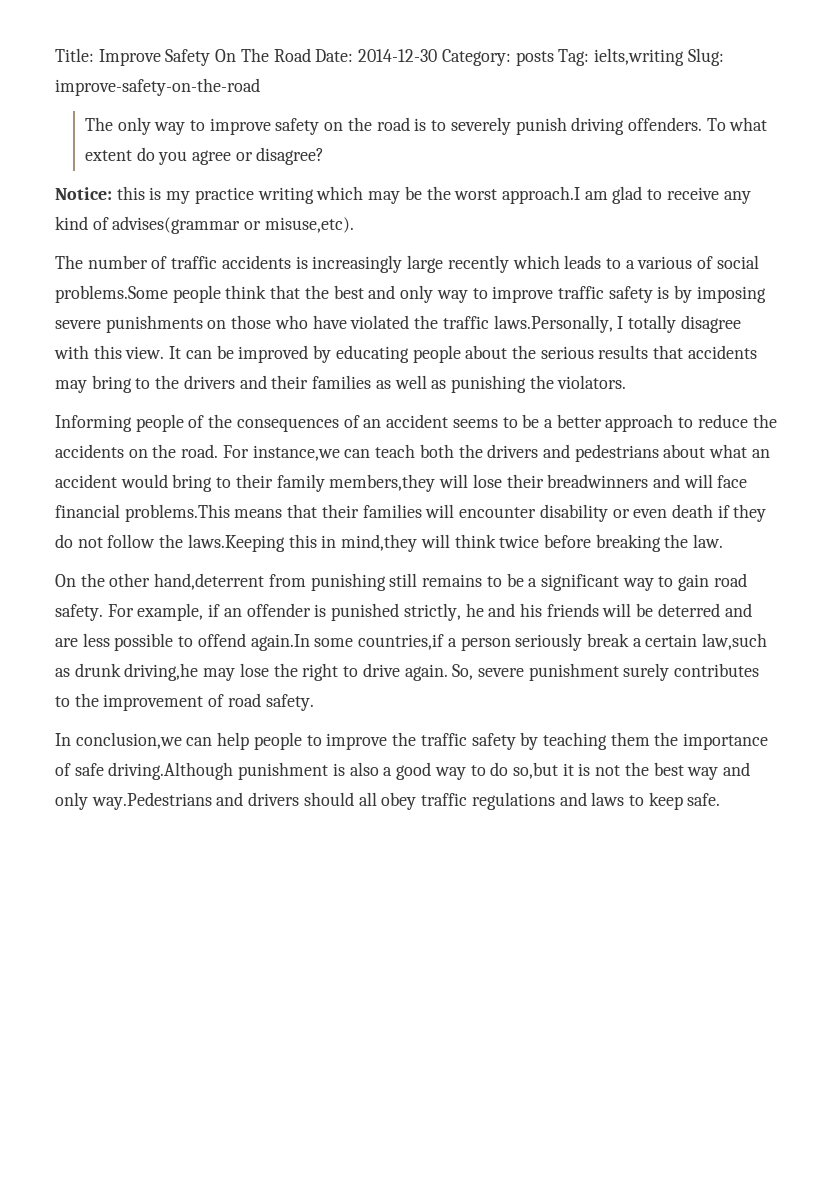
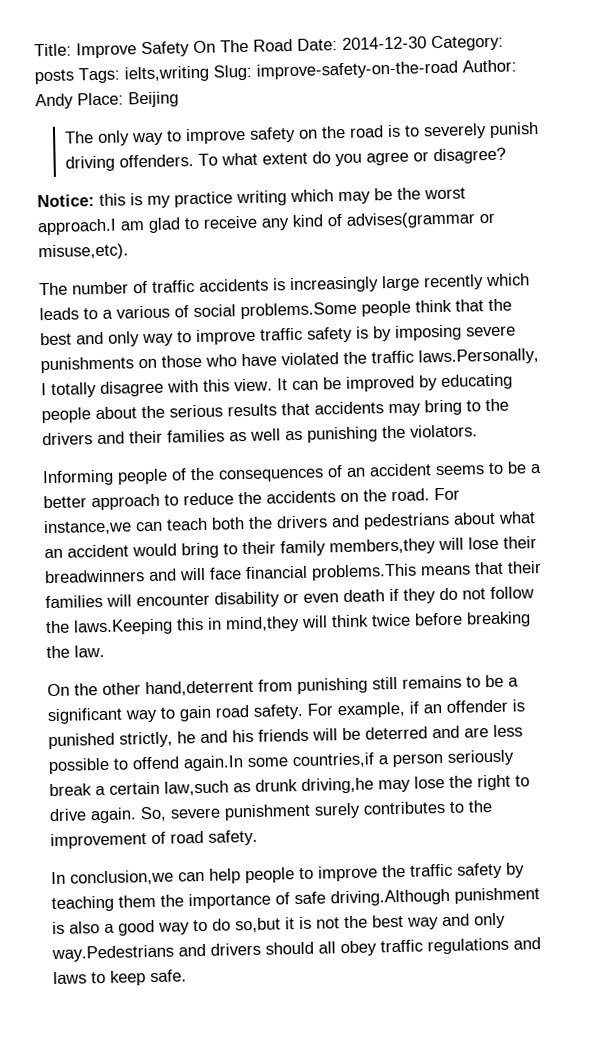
- Title: Improve Safety On The Road Date: 2014-12-30 Category: posts Tag: ielts,writing Slug: improve-safety-on-the-road
+ Title: Improve Safety On The Road Date: 2014-12-30 Category: posts Tags: ielts,writing Slug: improve-safety-on-the-road Author: Andy Place: Beijing

